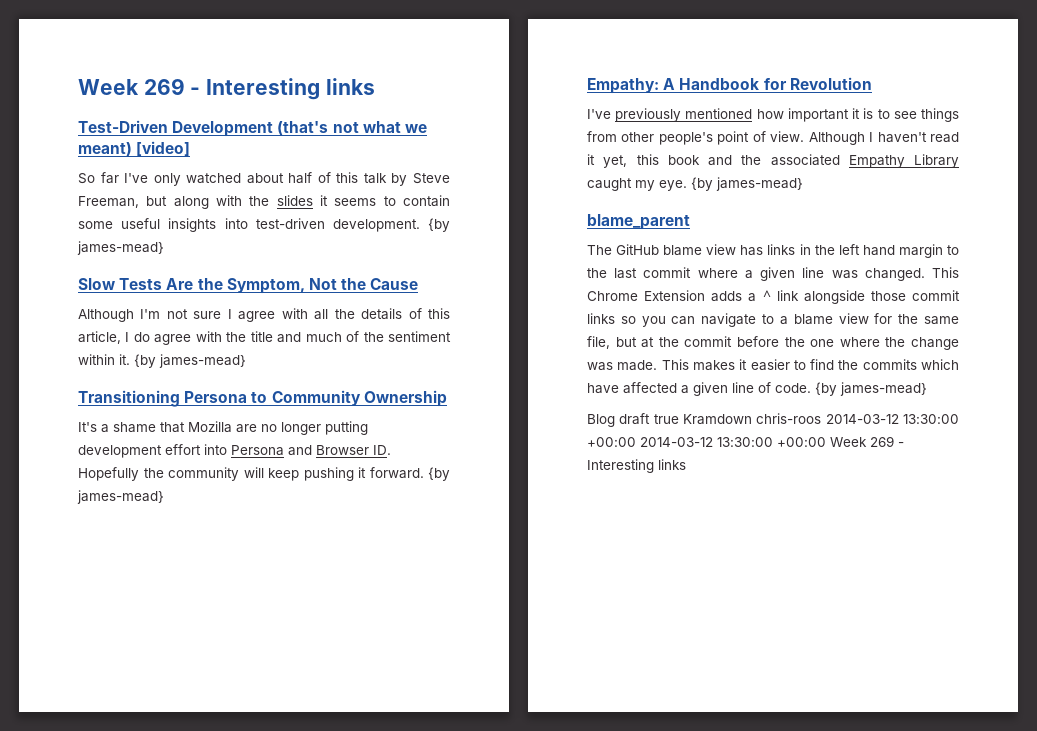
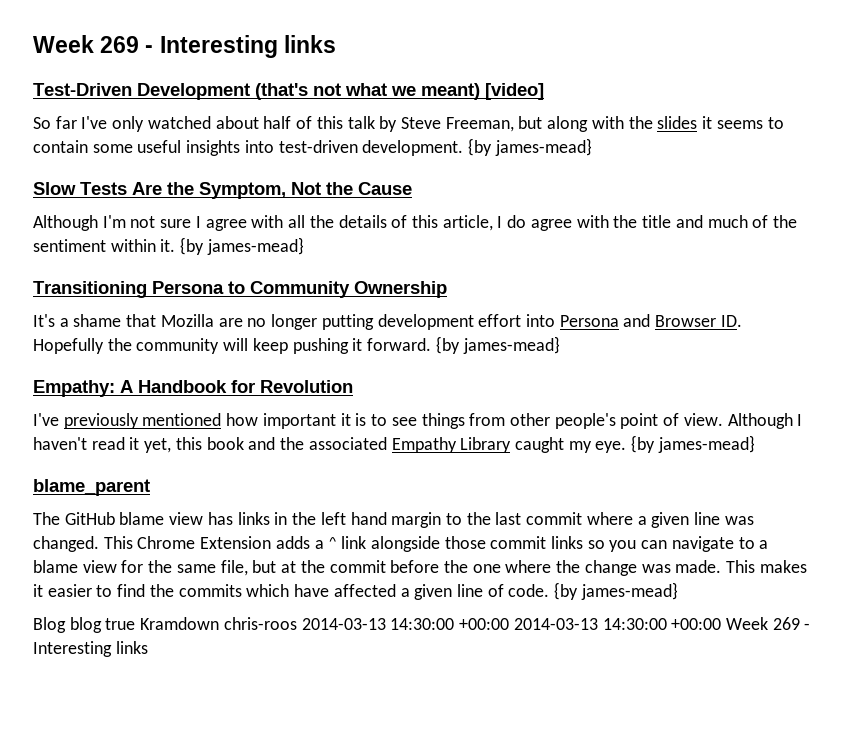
- Blog draft true Kramdown chris-roos 2014-03-12 13:30:00 +00:00 2014-03-12 13:30:00 +00:00 Week 269 - Interesting links
+ Blog blog true Kramdown chris-roos 2014-03-13 14:30:00 +00:00 2014-03-13 14:30:00 +00:00 Week 269 - Interesting links

